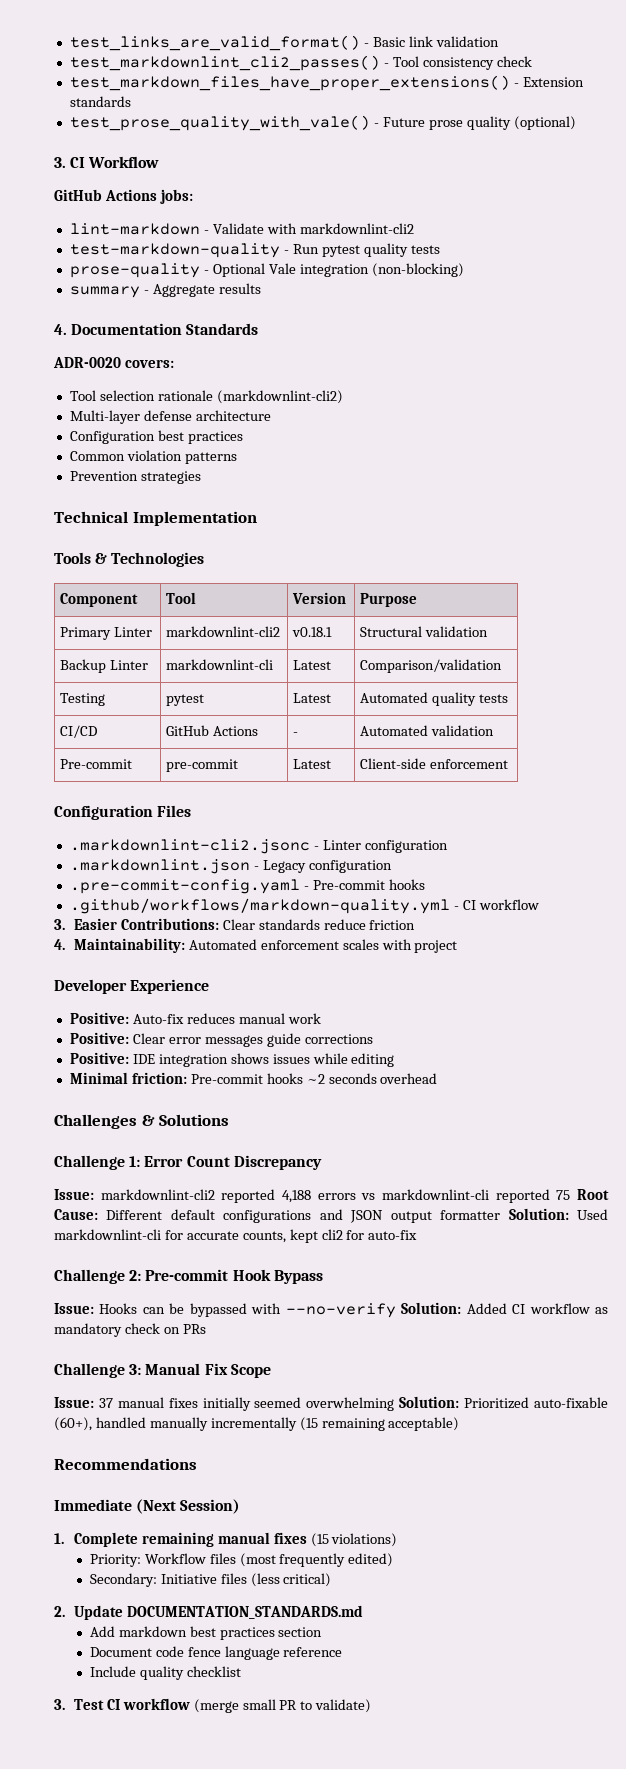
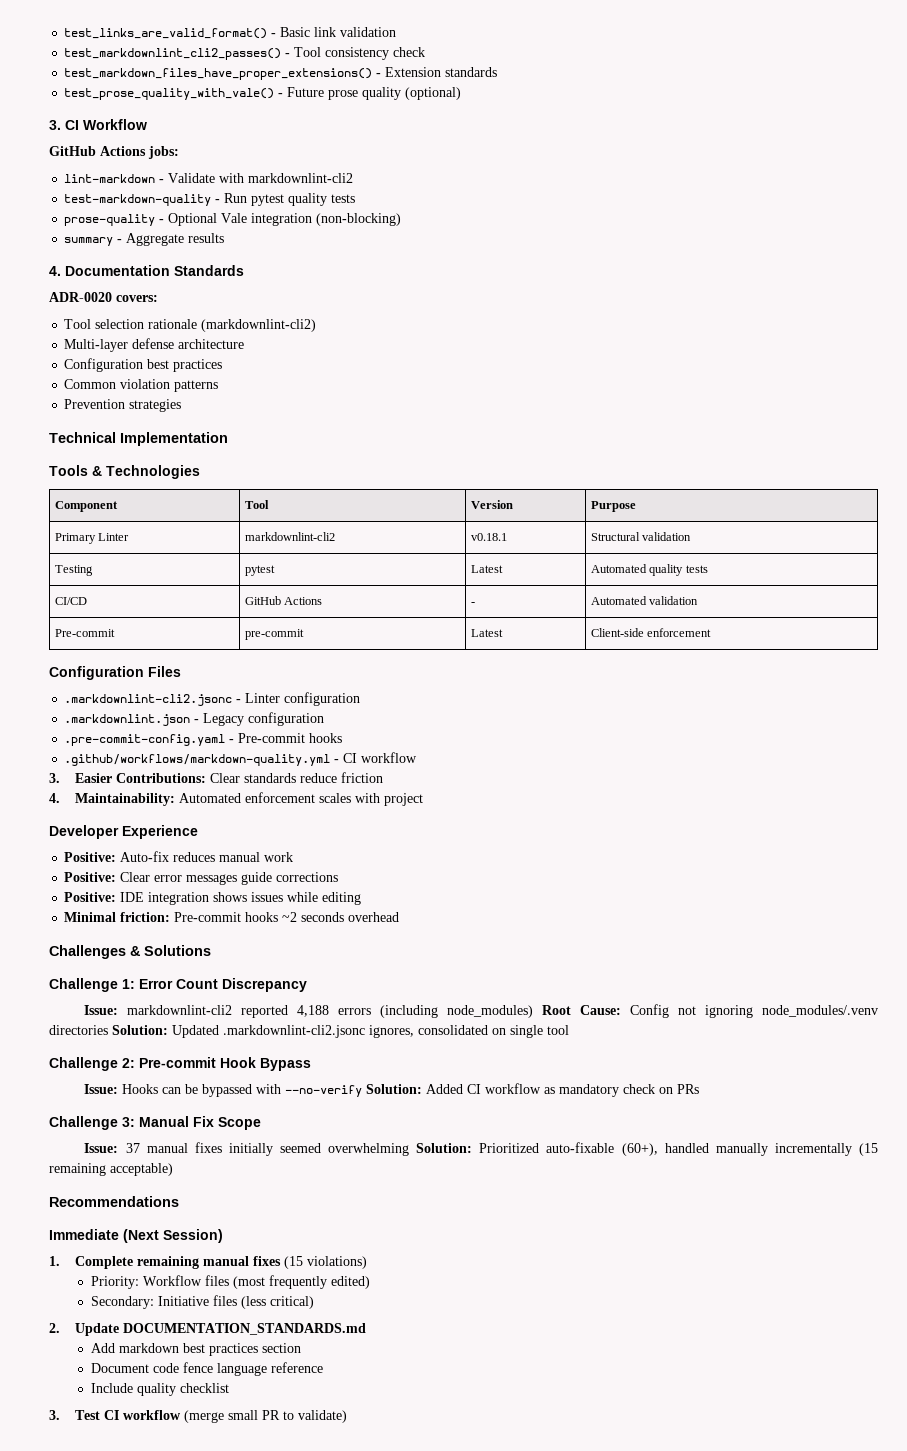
- Backup Linter | markdownlint-cli | Latest | Comparison/validation
- Issue: markdownlint-cli2 reported 4,188 errors vs markdownlint-cli reported 75 Root Cause: Different default configurations and JSON output formatter Solution: Used markdownlint-cli for accurate counts, kept cli2 for auto-fix
+ Issue: markdownlint-cli2 reported 4,188 errors (including node_modules) Root Cause: Config not ignoring node_modules/.venv directories Solution: Updated .markdownlint-cli2.jsonc ignores, consolidated on single tool

